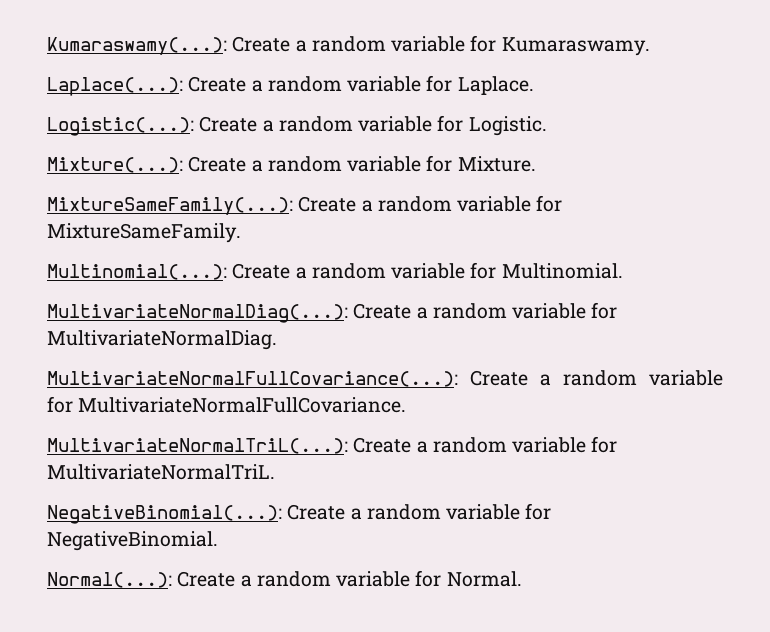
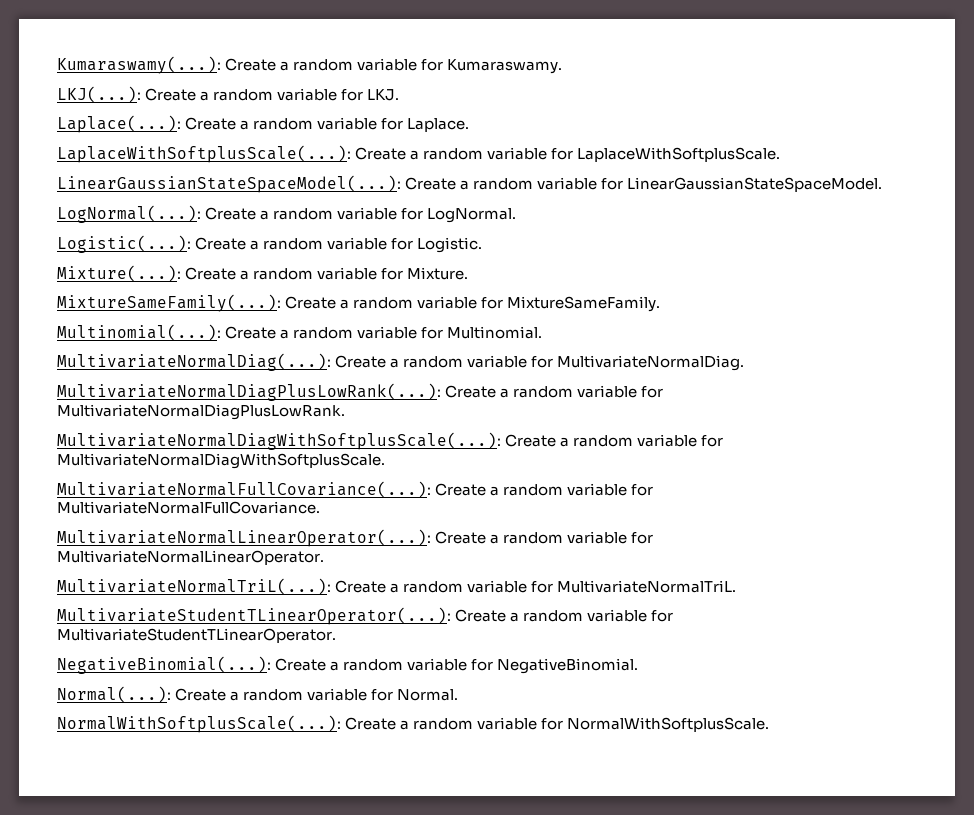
+ LKJ(...): Create a random variable for LKJ.
+ LaplaceWithSoftplusScale(...): Create a random variable for LaplaceWithSoftplusScale.
+ LinearGaussianStateSpaceModel(...): Create a random variable for LinearGaussianStateSpaceModel.
+ LogNormal(...): Create a random variable for LogNormal.
+ MultivariateNormalDiagPlusLowRank(...): Create a random variable for MultivariateNormalDiagPlusLowRank.
+ MultivariateNormalDiagWithSoftplusScale(...): Create a random variable for MultivariateNormalDiagWithSoftplusScale.
+ MultivariateNormalLinearOperator(...): Create a random variable for MultivariateNormalLinearOperator.
+ MultivariateStudentTLinearOperator(...): Create a random variable for MultivariateStudentTLinearOperator.
+ NormalWithSoftplusScale(...): Create a random variable for NormalWithSoftplusScale.

